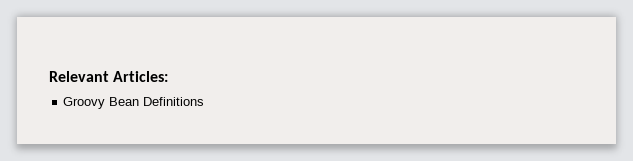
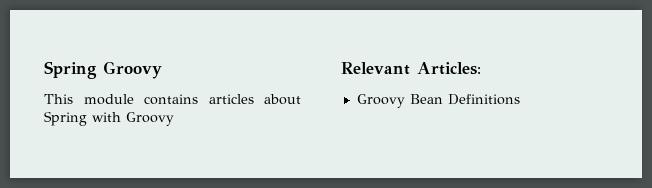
+ Spring Groovy
+ This module contains articles about Spring with Groovy

